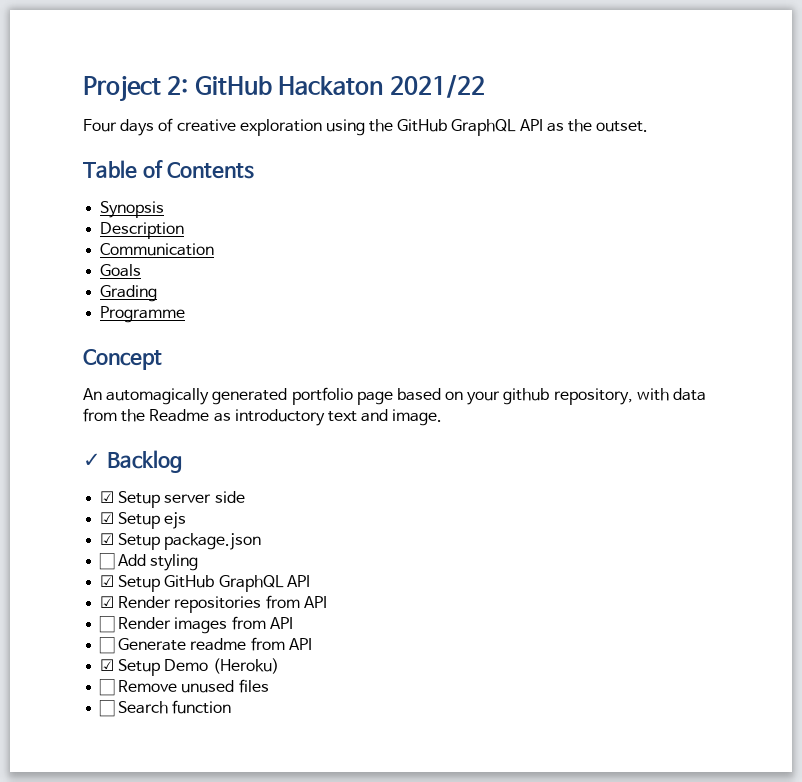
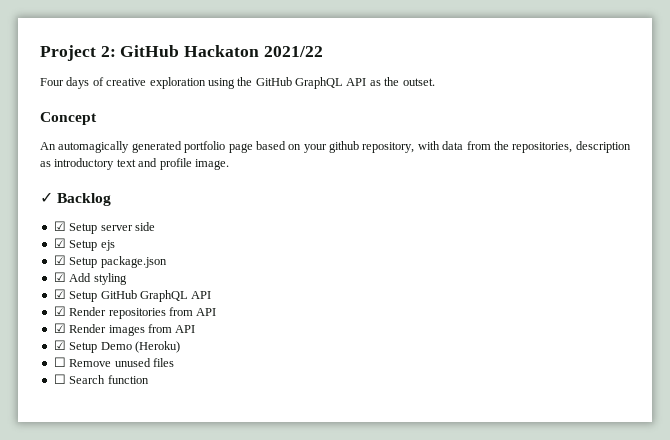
- Table of Contents
- Synopsis
- Description
- Communication
- Goals
- Grading
- Programme
- An automagically generated portfolio page based on your github repository, with data from the Readme as introductory text and image.
+ An automagically generated portfolio page based on your github repository, with data from the repositories, description as introductory text and profile image.
- ☐ Add styling
+ ☑ Add styling
- ☐ Render images from API
+ ☑ Render images from API
- ☐ Generate readme from API

